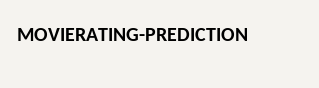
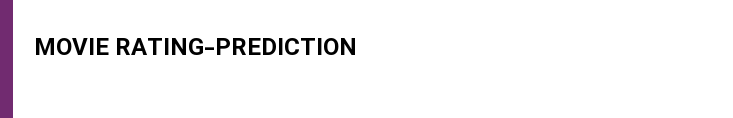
- MOVIERATING-PREDICTION
+ MOVIE RATING-PREDICTION

